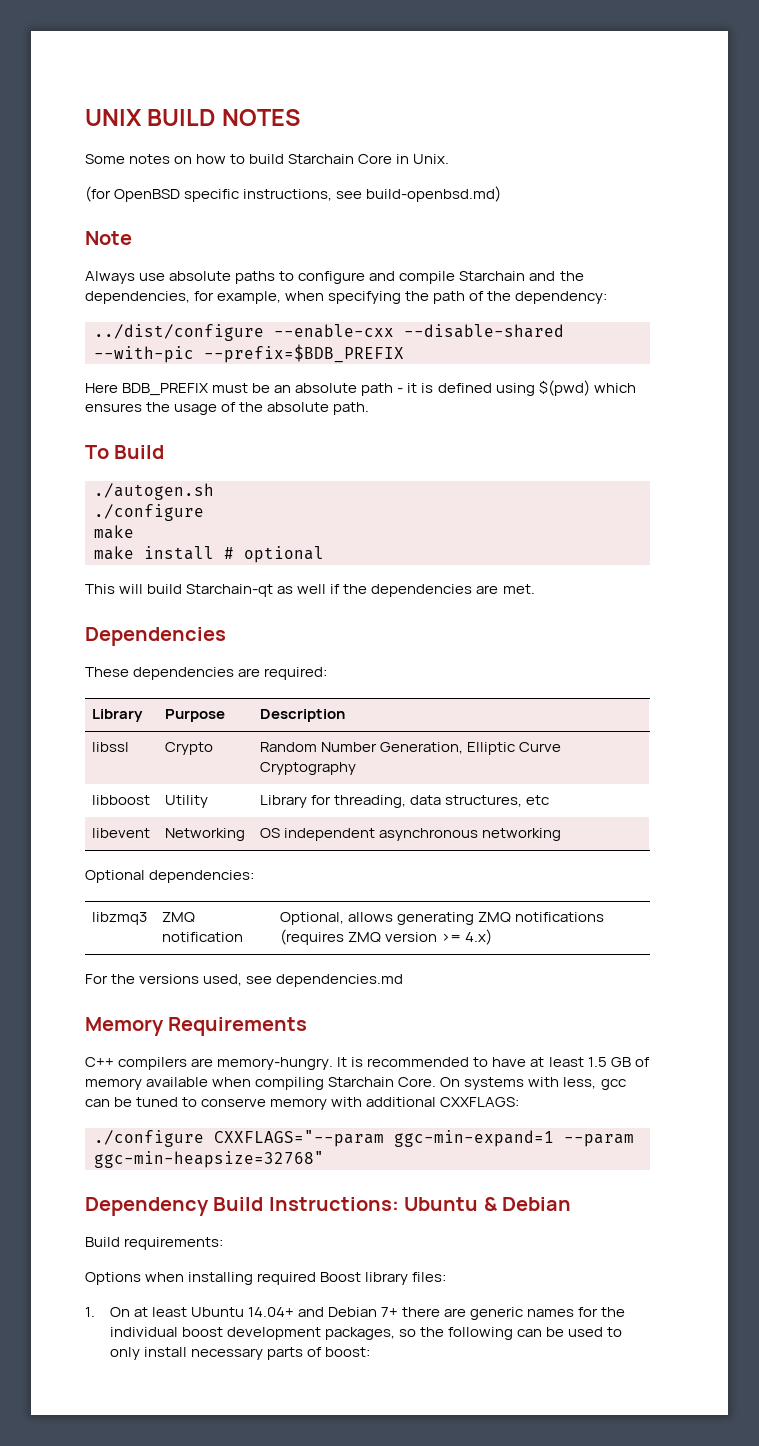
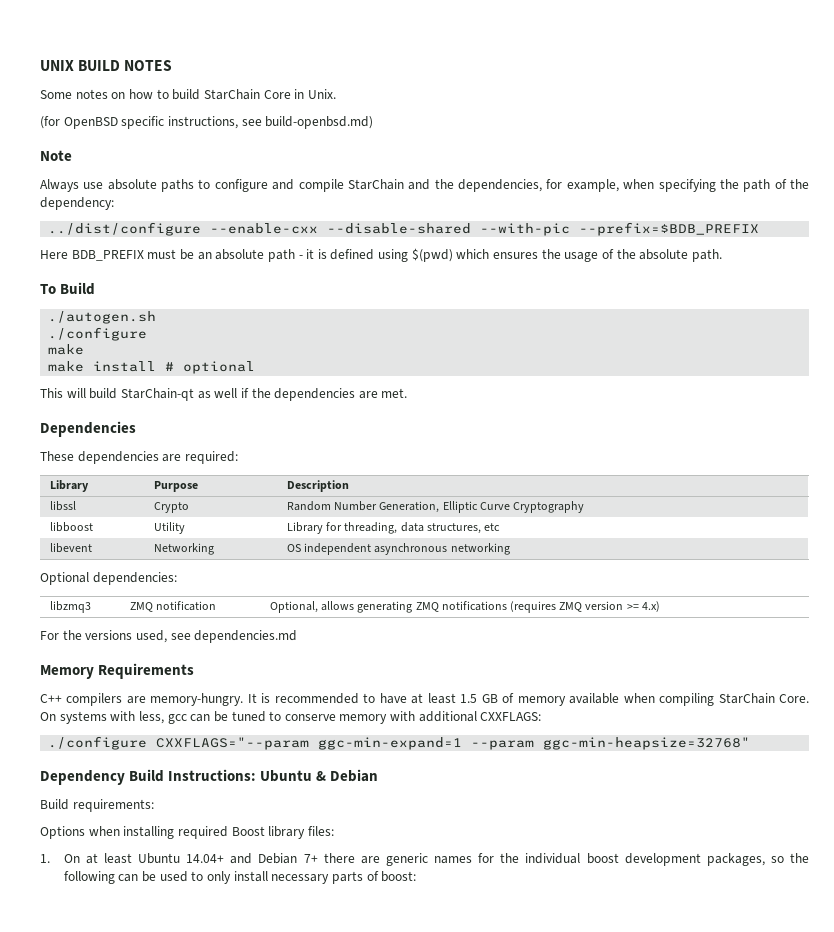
- Some notes on how to build Starchain Core in Unix.
+ Some notes on how to build StarChain Core in Unix.
- Always use absolute paths to configure and compile Starchain and the dependencies, for example, when specifying the path of the dependency:
+ Always use absolute paths to configure and compile StarChain and the dependencies, for example, when specifying the path of the dependency:
- This will build Starchain-qt as well if the dependencies are met.
+ This will build StarChain-qt as well if the dependencies are met.
- It is recommended to have at least 1.5 GB of memory available when compiling Starchain Core.
+ It is recommended to have at least 1.5 GB of memory available when compiling StarChain Core.

